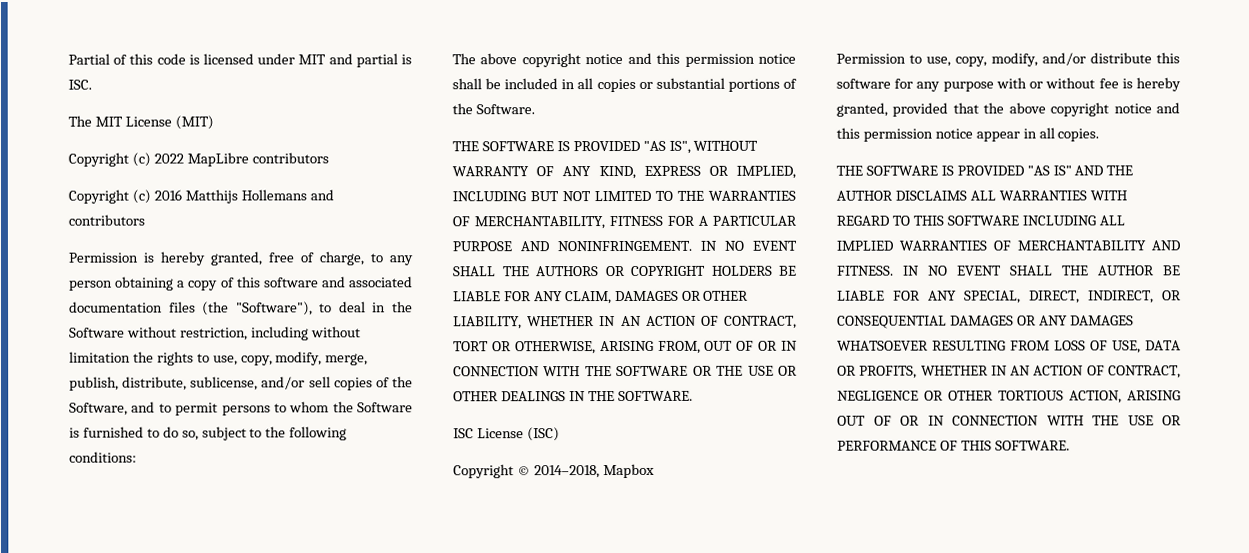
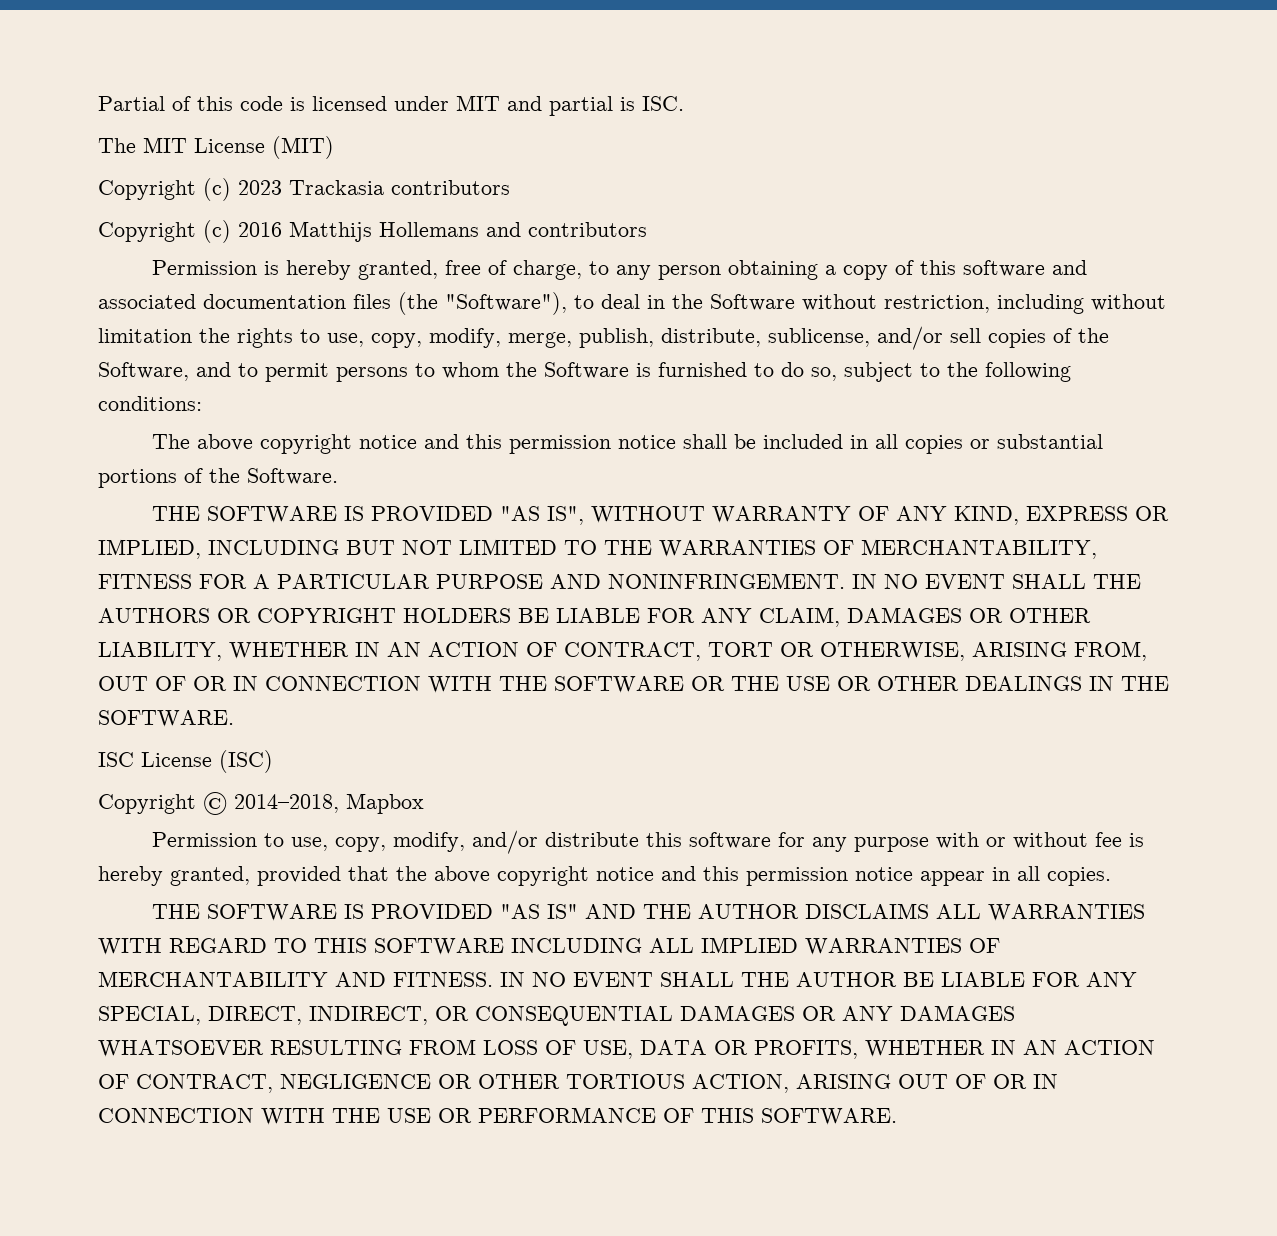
- Copyright (c) 2022 MapLibre contributors
+ Copyright (c) 2023 Trackasia contributors

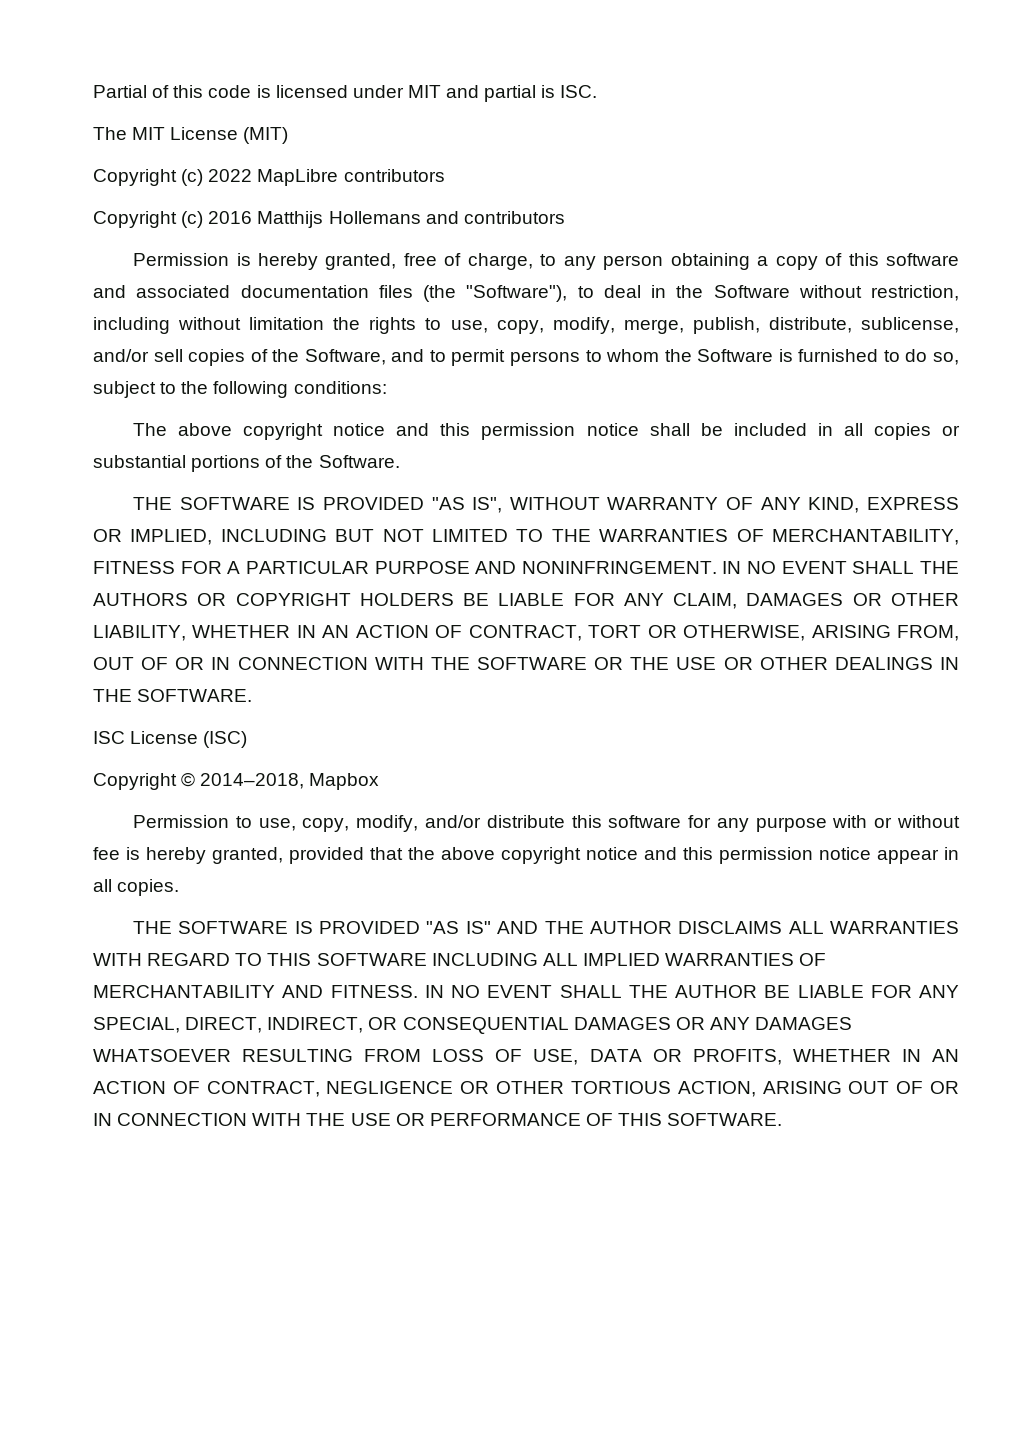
- Copyright (c) 2023 Trackasia contributors
+ Copyright (c) 2022 MapLibre contributors

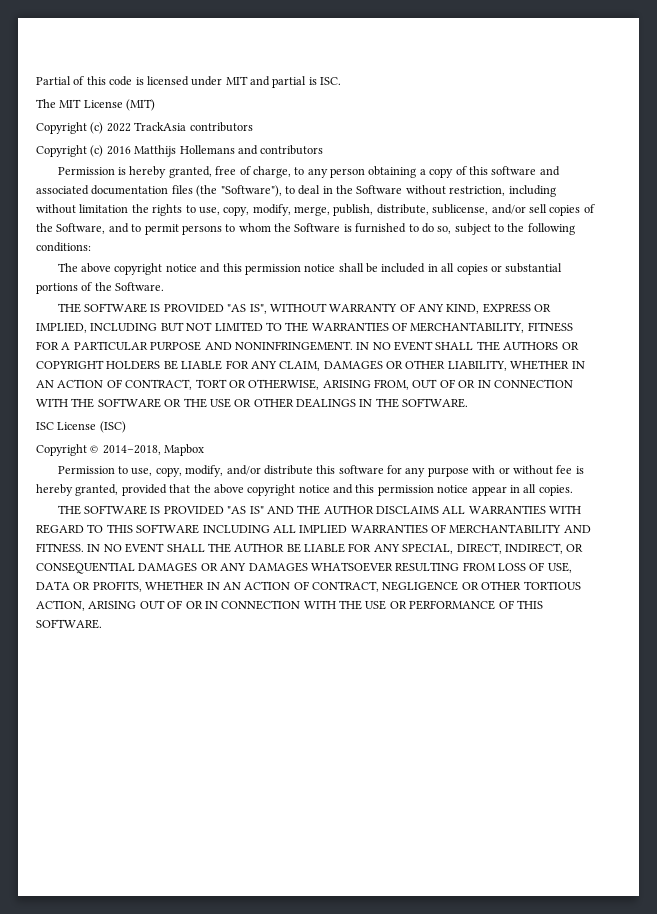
- Copyright (c) 2022 MapLibre contributors
+ Copyright (c) 2022 TrackAsia contributors

